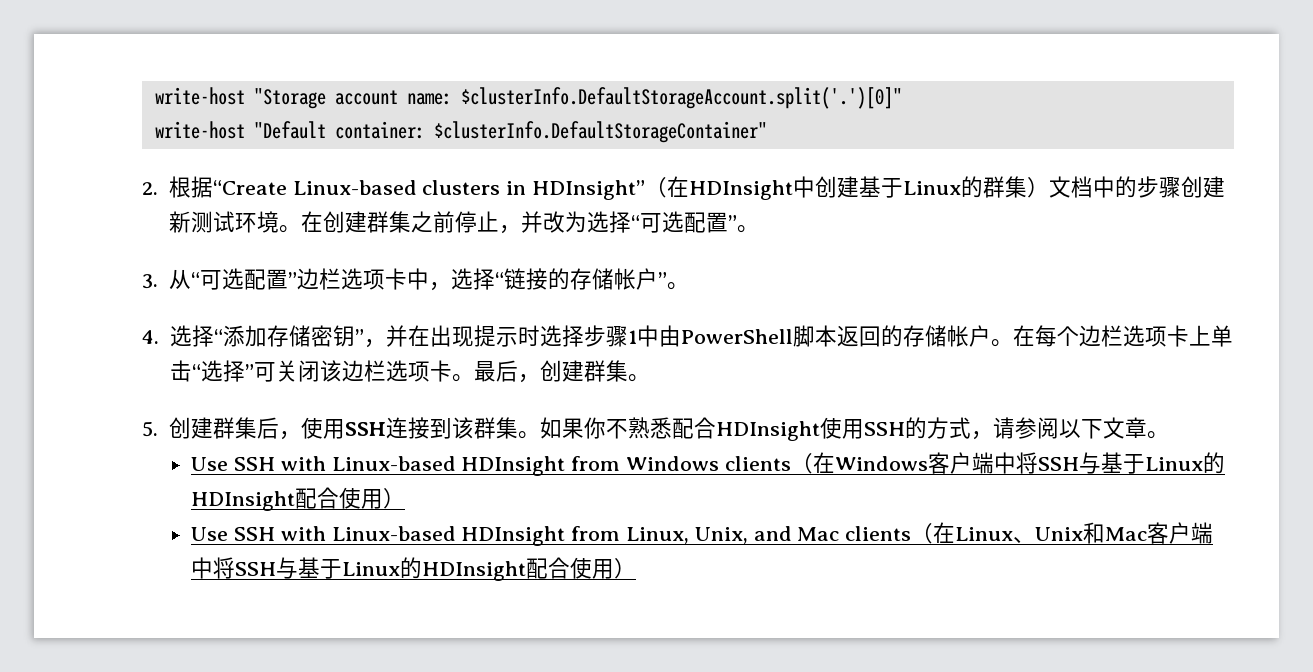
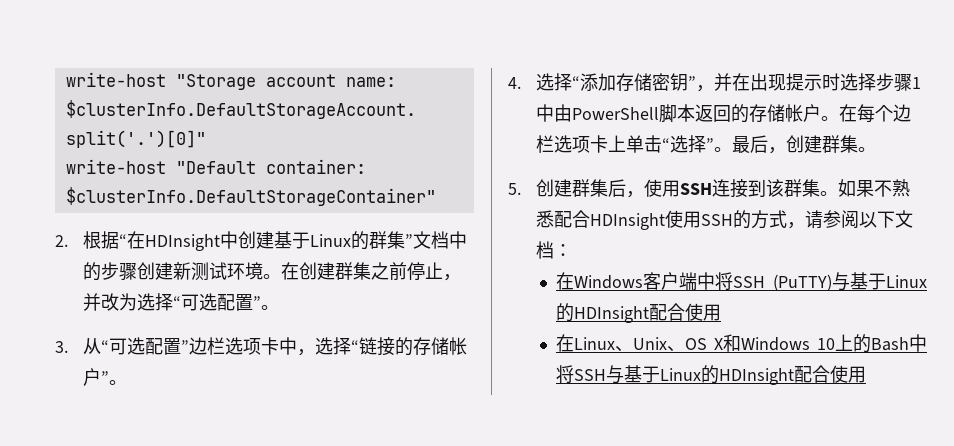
- 2.根据“Create Linux-based clusters in HDInsight”（在HDInsight中创建基于Linux的群集）文档中的步骤创建新测试环境。
+ 2.根据“在HDInsight中创建基于Linux的群集”文档中的步骤创建新测试环境。
- 在每个边栏选项卡上单击“选择”可关闭该边栏选项卡。
+ 在每个边栏选项卡上单击“选择”。
- 如果你不熟悉配合HDInsight使用SSH的方式，请参阅以下文章。
- Use SSH with Linux-based HDInsight from Windows clients（在Windows客户端中将SSH与基于Linux的HDInsight配合使用）
- Use SSH with Linux-based HDInsight from Linux, Unix, and Mac clients（在Linux、Unix和Mac客户端中将SSH与基于Linux的HDInsight配合使用）
+ 如果不熟悉配合HDInsight使用SSH的方式，请参阅以下文档：
+ 在Windows客户端中将SSH (PuTTY)与基于Linux的HDInsight配合使用
+ 在Linux、Unix、OS X和Windows 10上的Bash中将SSH与基于Linux的HDInsight配合使用

